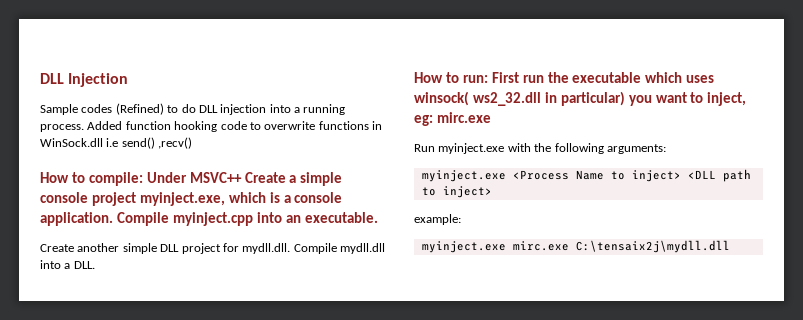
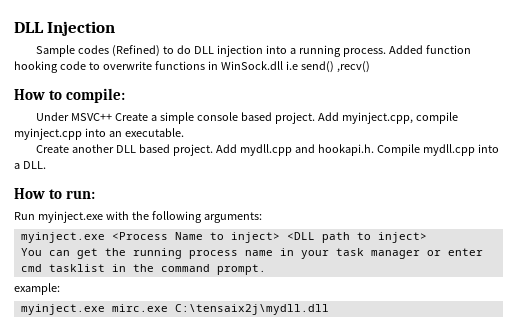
- How to compile: Under MSVC++ Create a simple console project myinject.exe, which is a console application. Compile myinject.cpp into an executable.
+ How to compile:
+ Under MSVC++ Create a simple console based project. Add myinject.cpp, compile myinject.cpp into an executable.
- Create another simple DLL project for mydll.dll. Compile mydll.dll into a DLL.
+ Create another DLL based project. Add mydll.cpp and hookapi.h. Compile mydll.cpp into a DLL.
- How to run: First run the executable which uses winsock( ws2_32.dll in particular) you want to inject, eg: mirc.exe
+ How to run:
+ You can get the running process name in your task manager or enter cmd tasklist in the command prompt.

